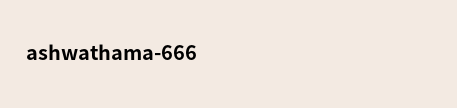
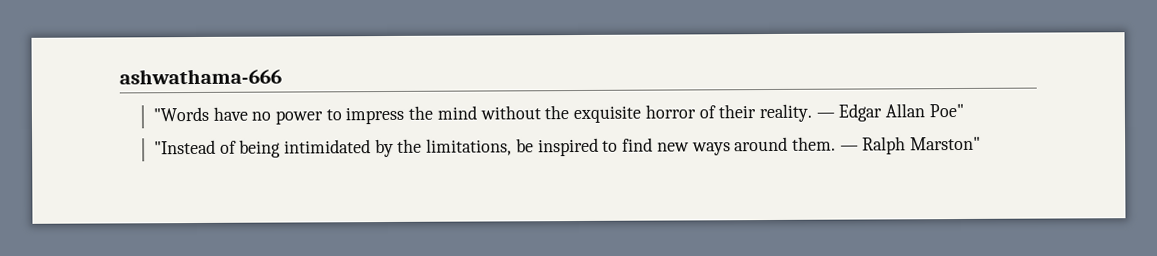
+ "Words have no power to impress the mind without the exquisite horror of their reality. — Edgar Allan Poe"
+ "Instead of being intimidated by the limitations, be inspired to find new ways around them. — Ralph Marston"

